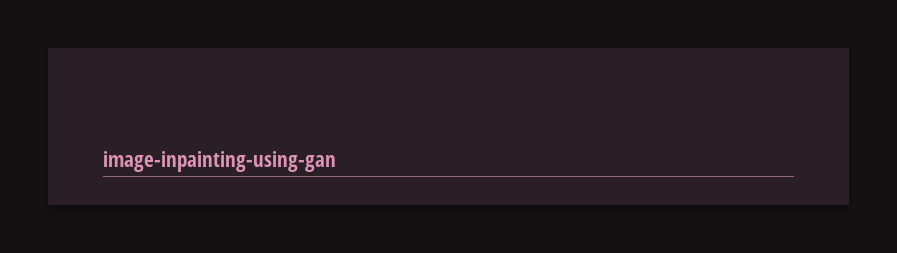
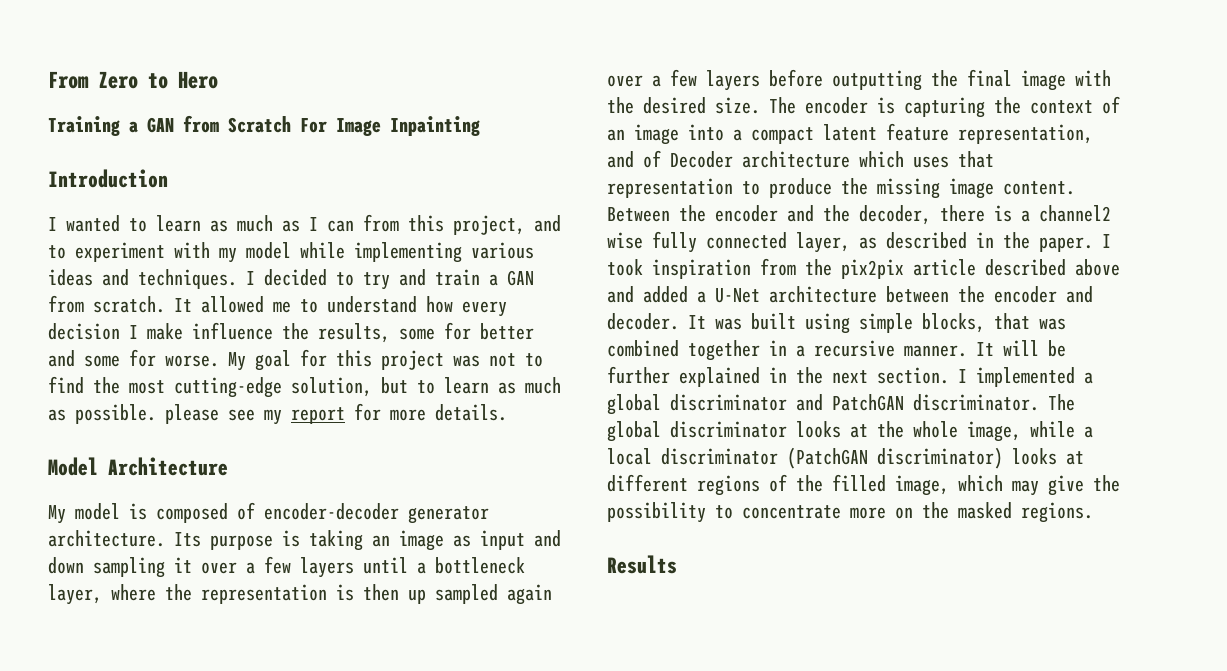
- image-inpainting-using-gan
+ From Zero to Hero
+ Training a GAN from Scratch For Image Inpainting
+ Introduction
+ I wanted to learn as much as I can from this project, and to experiment with my model while implementing various ideas and techniques. I decided to try and train a GAN from scratch. It allowed me to understand how every decision I make influence the results, some for better and some for worse. My goal for this project was not to find the most cutting-edge solution, but to learn as much as possible. please see my report for more details.
+ Model Architecture
+ My model is composed of encoder-decoder generator architecture. Its purpose is taking an image as input and down sampling it over a few layers until a bottleneck layer, where the representation is then up sampled again over a few layers before outputting the final image with the desired size. The encoder is capturing the context of an image into a compact latent feature representation, and of Decoder architecture which uses that representation to produce the missing image content. Between the encoder and the decoder, there is a channel2 wise fully connected layer, as described in the paper. I took inspiration from the pix2pix article described above and added a U-Net architecture between the encoder and decoder. It was built using simple blocks, that was combined together in a recursive manner. It will be further explained in the next section. I implemented a global discriminator and PatchGAN discriminator. The global discriminator looks at the whole image, while a local discriminator (PatchGAN discriminator) looks at different regions of the filled image, which may give the possibility to concentrate more on the masked regions.
+ Results

